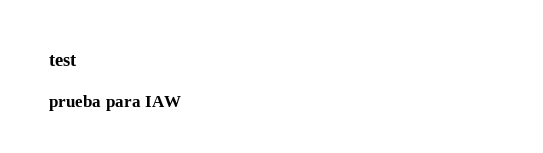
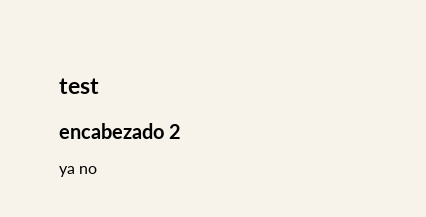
- prueba para IAW
+ encabezado 2
+ ya no

